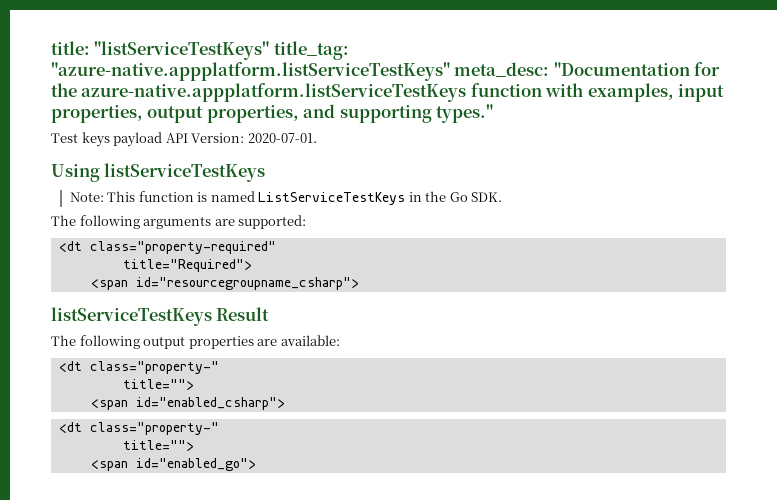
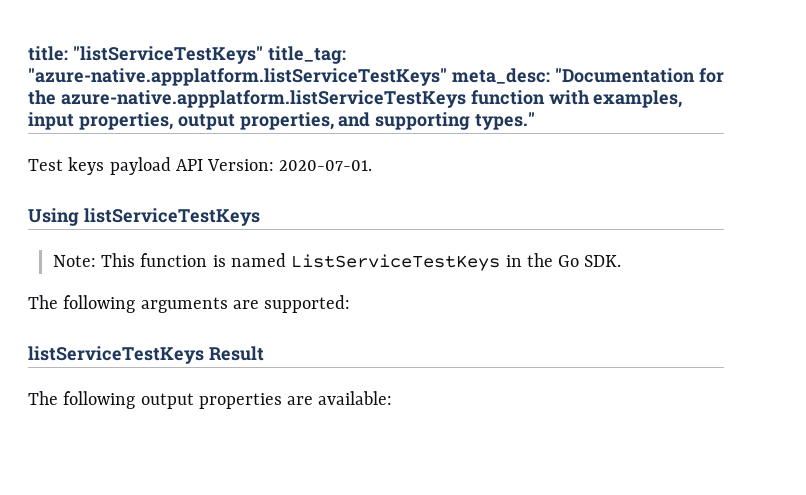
- <dt class="property-required"
- title="Required">
- <span id="resourcegroupname_csharp">
  The following output properties are available:
- <dt class="property-"
- title="">
- <span id="enabled_csharp">
- <dt class="property-"
- title="">
- <span id="enabled_go">

